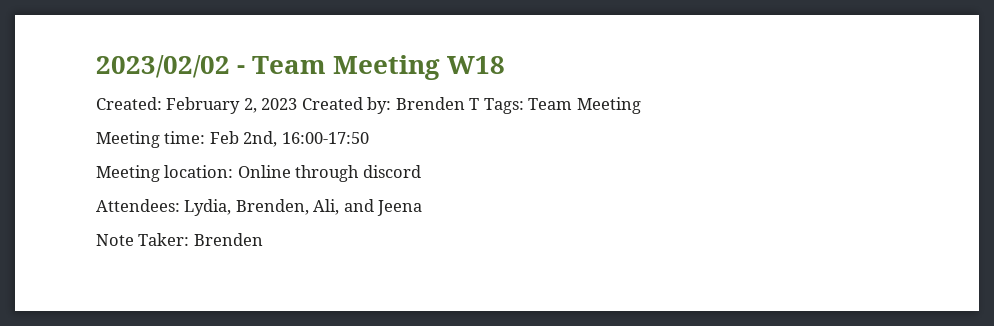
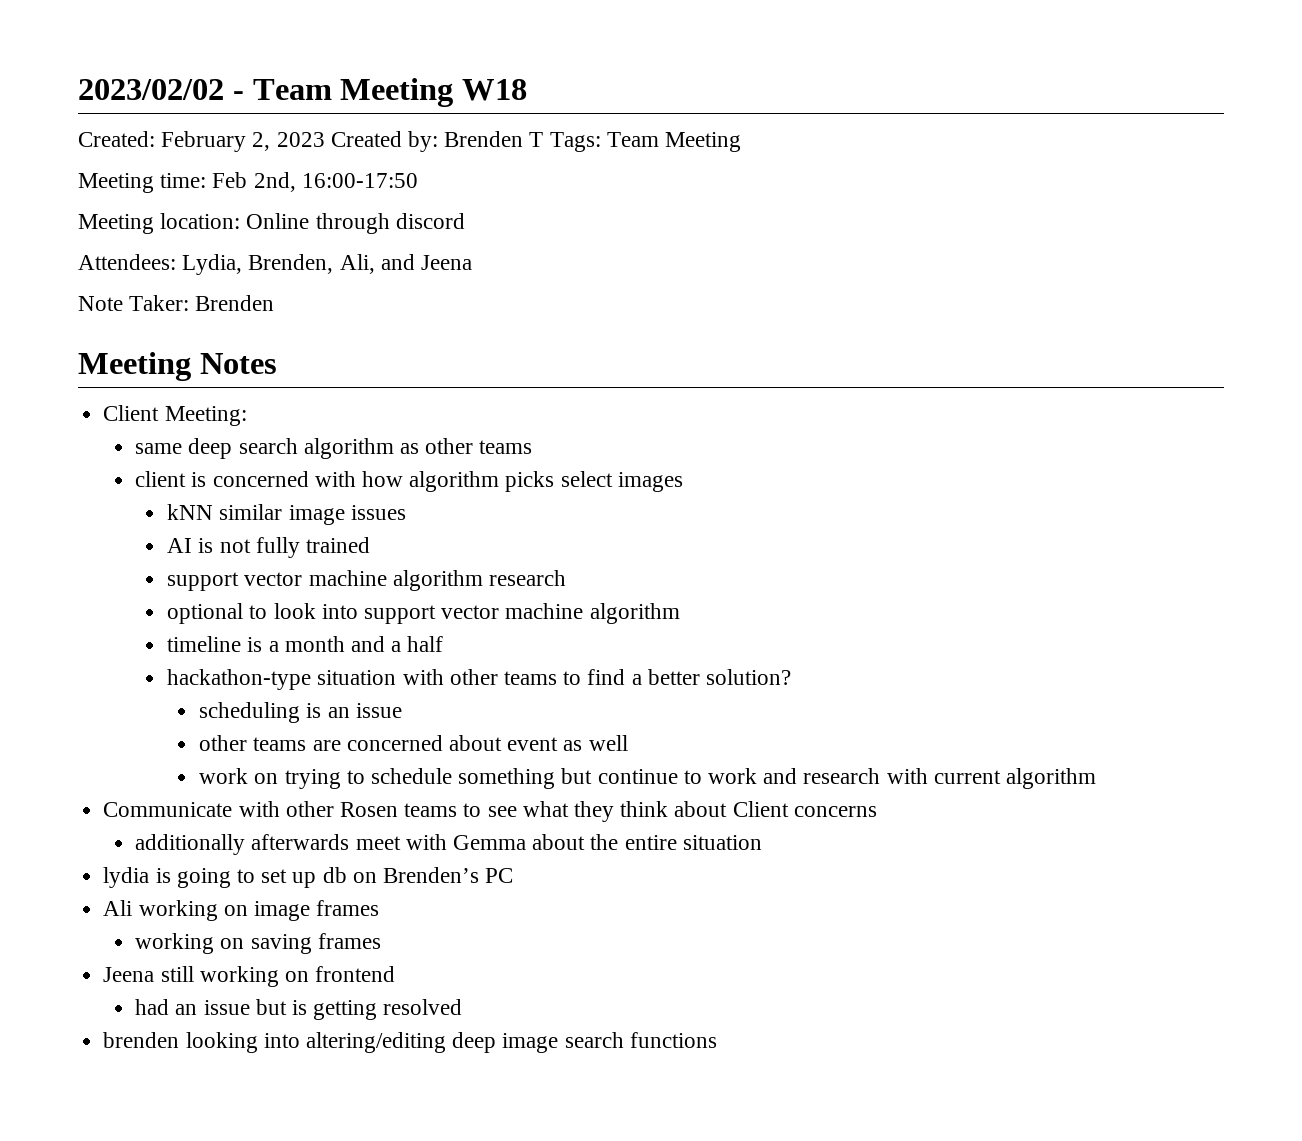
+ Meeting Notes
+ Client Meeting:
+ same deep search algorithm as other teams
+ client is concerned with how algorithm picks select images
+ kNN similar image issues
+ AI is not fully trained
+ support vector machine algorithm research
+ optional to look into support vector machine algorithm
+ timeline is a month and a half
+ hackathon-type situation with other teams to find a better solution?
+ scheduling is an issue
+ other teams are concerned about event as well
+ work on trying to schedule something but continue to work and research with current algorithm
+ Communicate with other Rosen teams to see what they think about Client concerns
+ additionally afterwards meet with Gemma about the entire situation
+ lydia is going to set up db on Brenden’s PC
+ Ali working on image frames
+ working on saving frames
+ Jeena still working on frontend
+ had an issue but is getting resolved
+ brenden looking into altering/editing deep image search functions

